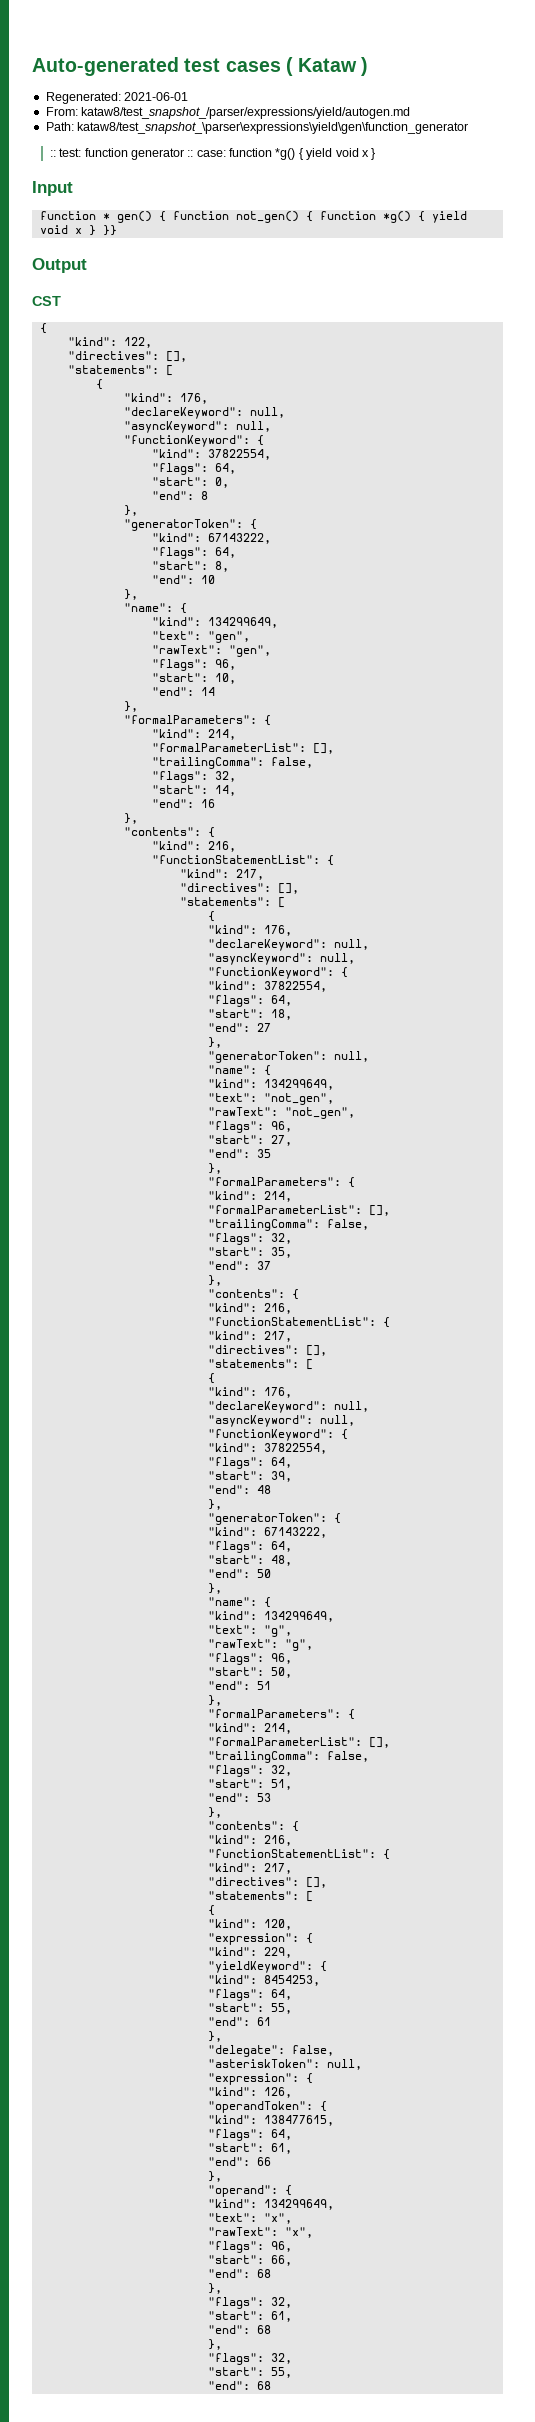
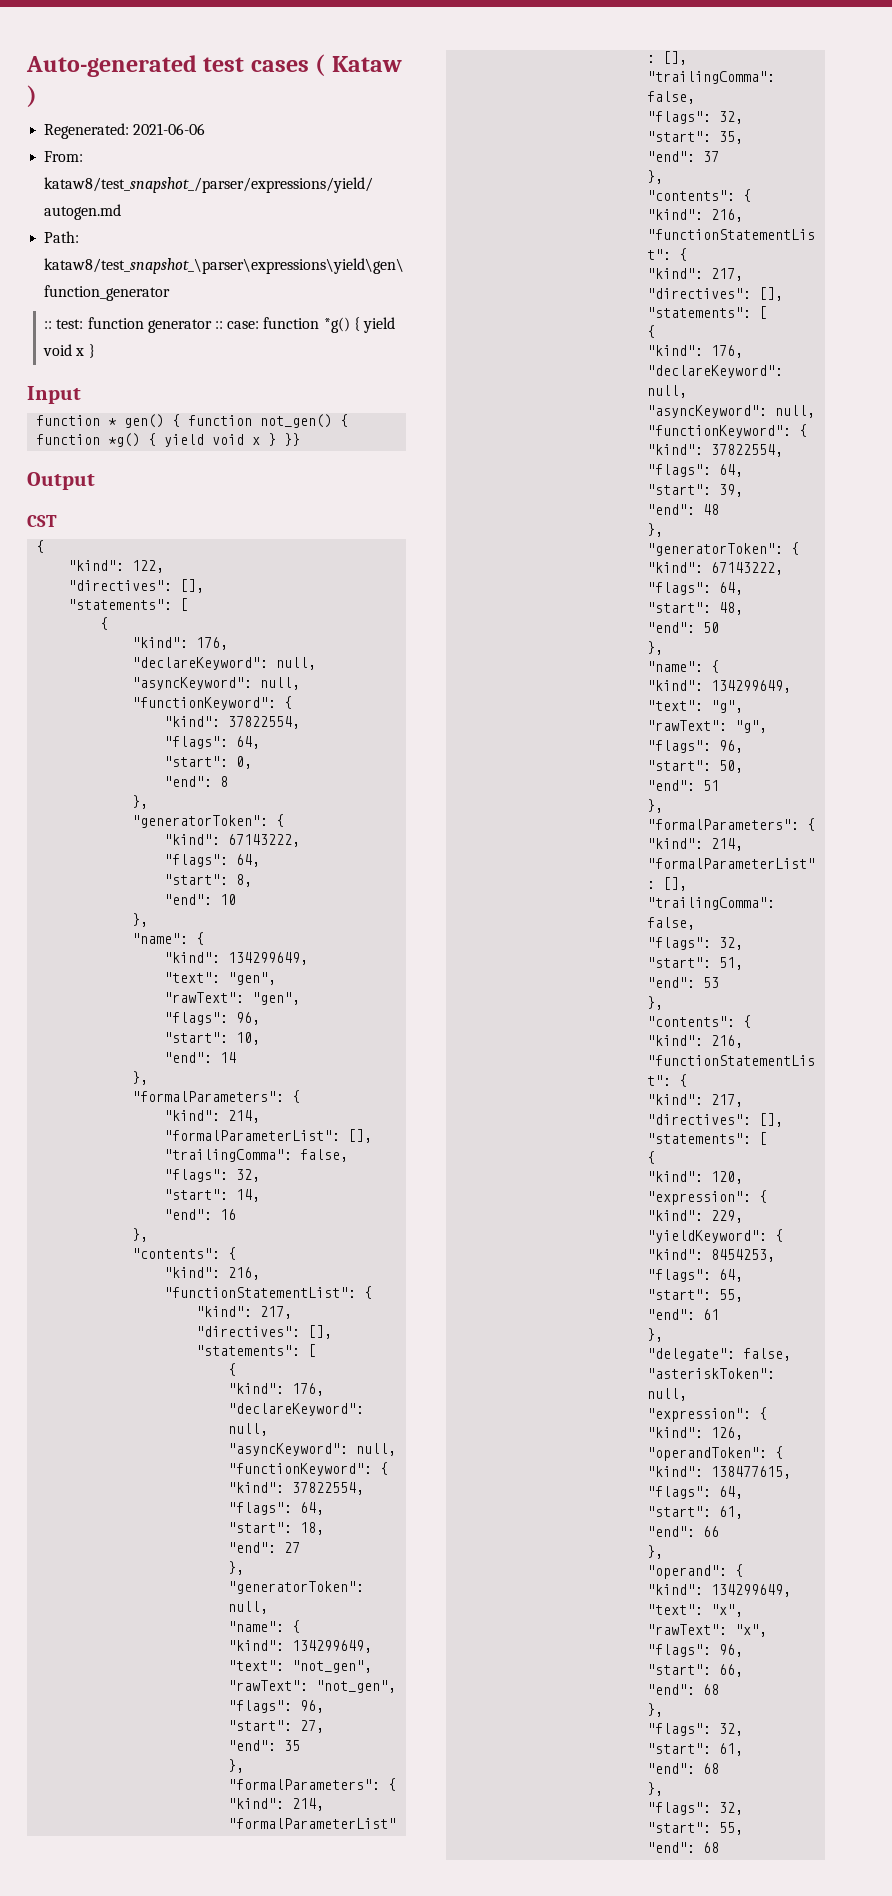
- Regenerated: 2021-06-01
+ Regenerated: 2021-06-06

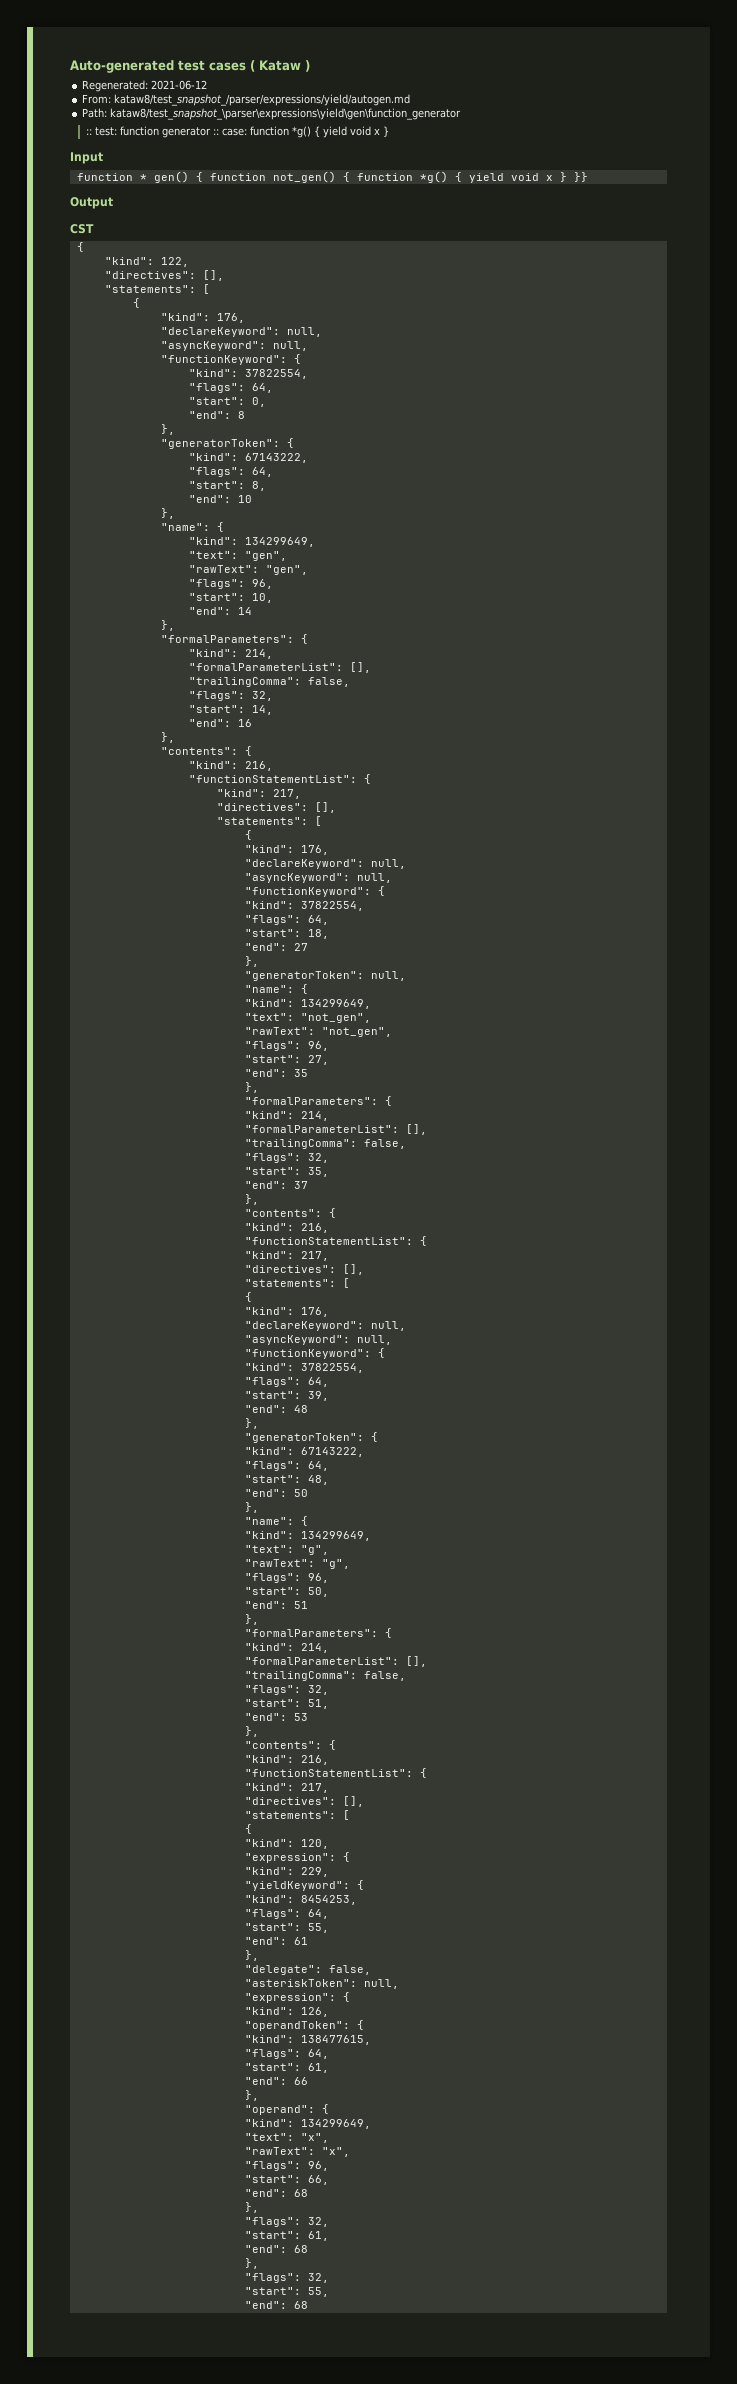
- Regenerated: 2021-06-06
+ Regenerated: 2021-06-12

